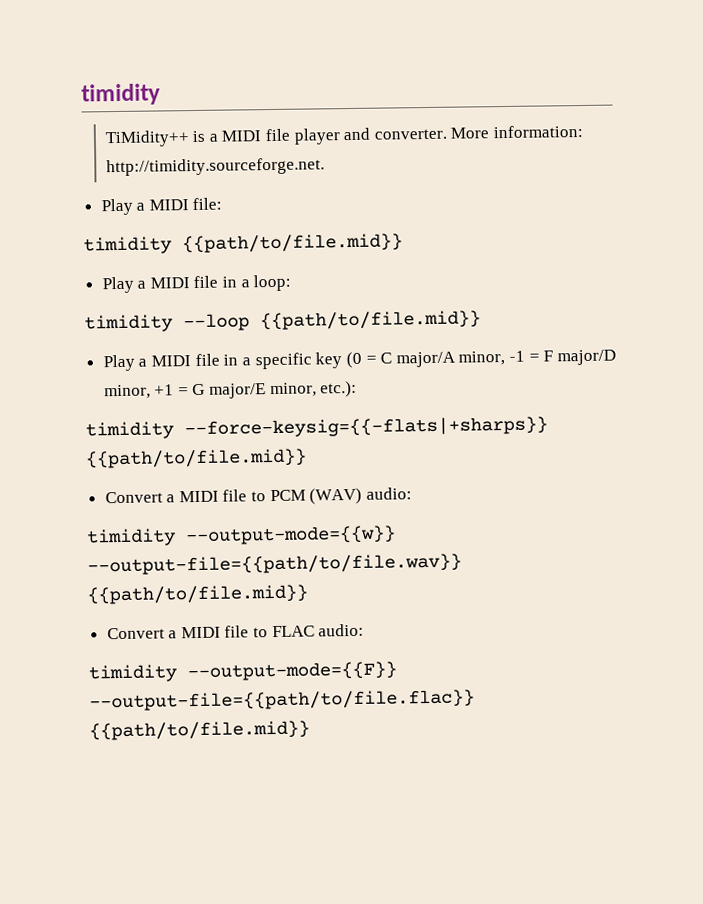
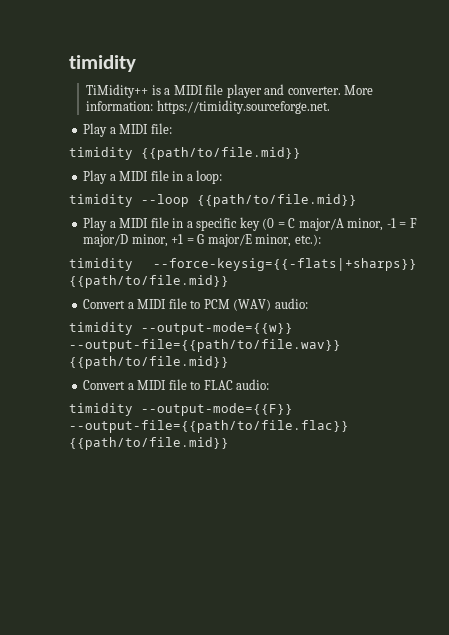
- More information: http://timidity.sourceforge.net.
+ More information: https://timidity.sourceforge.net.

